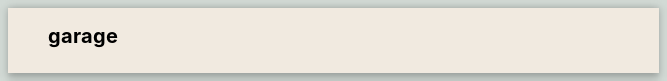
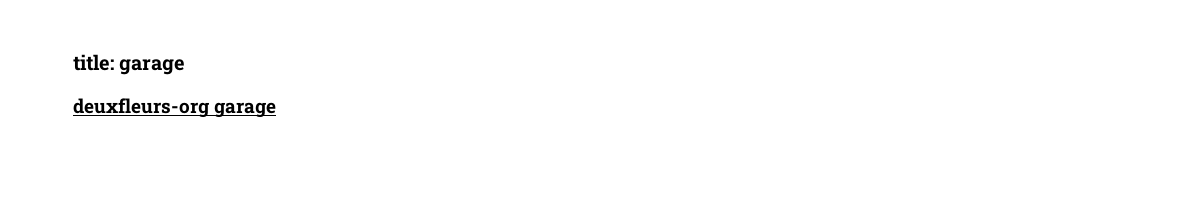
- garage
+ title: garage
+ deuxfleurs-org garage

